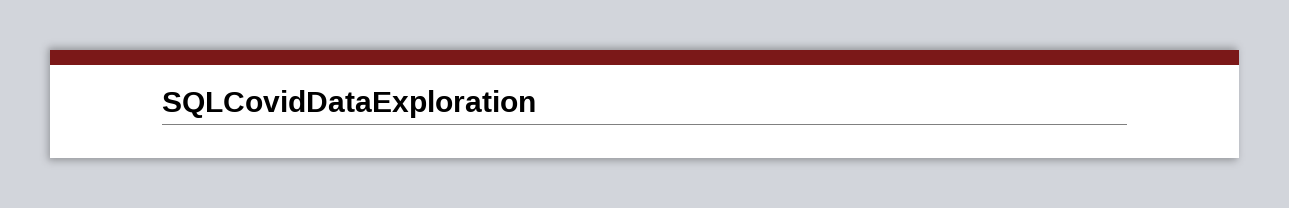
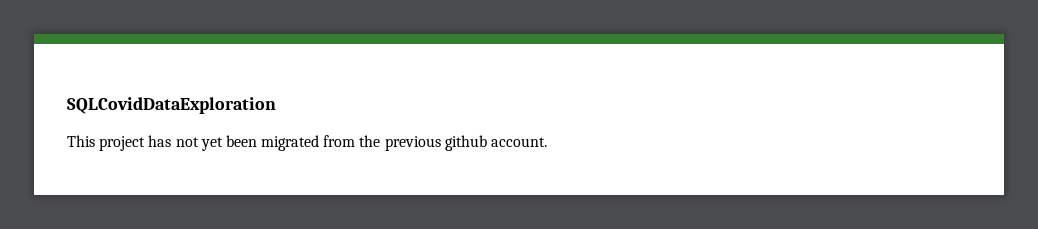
+ This project has not yet been migrated from the previous github account.

